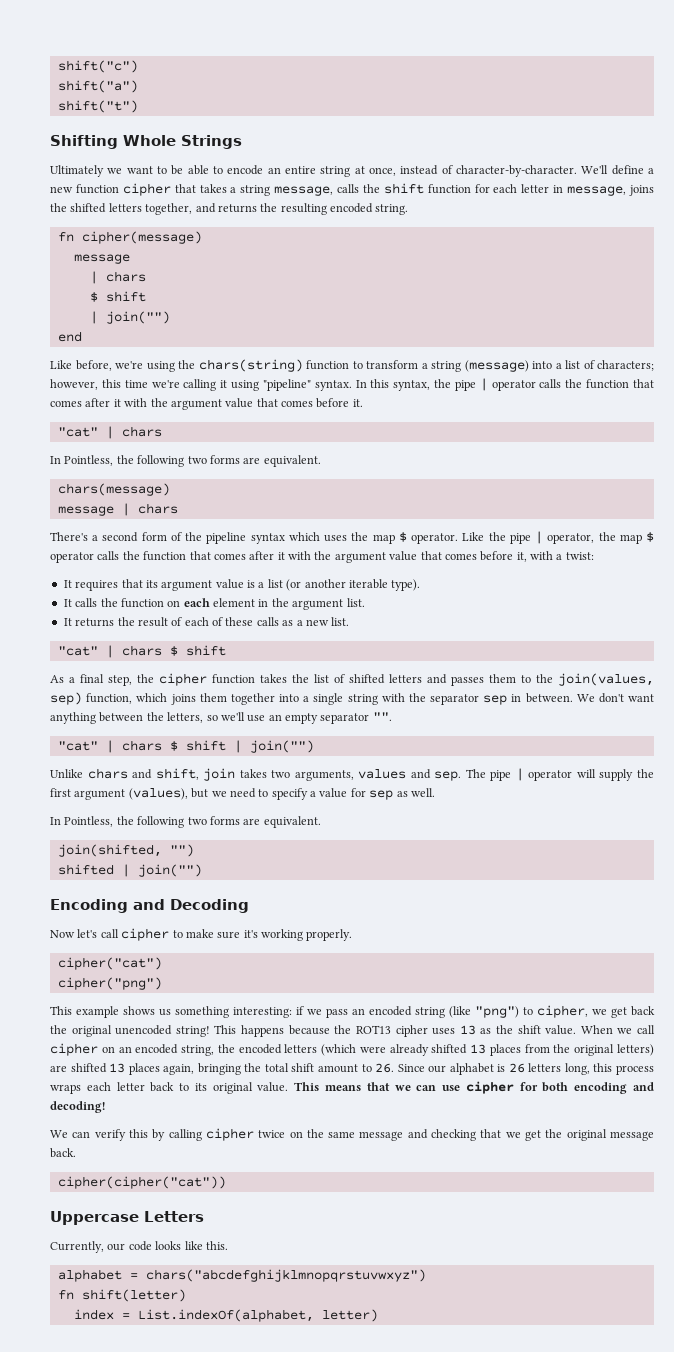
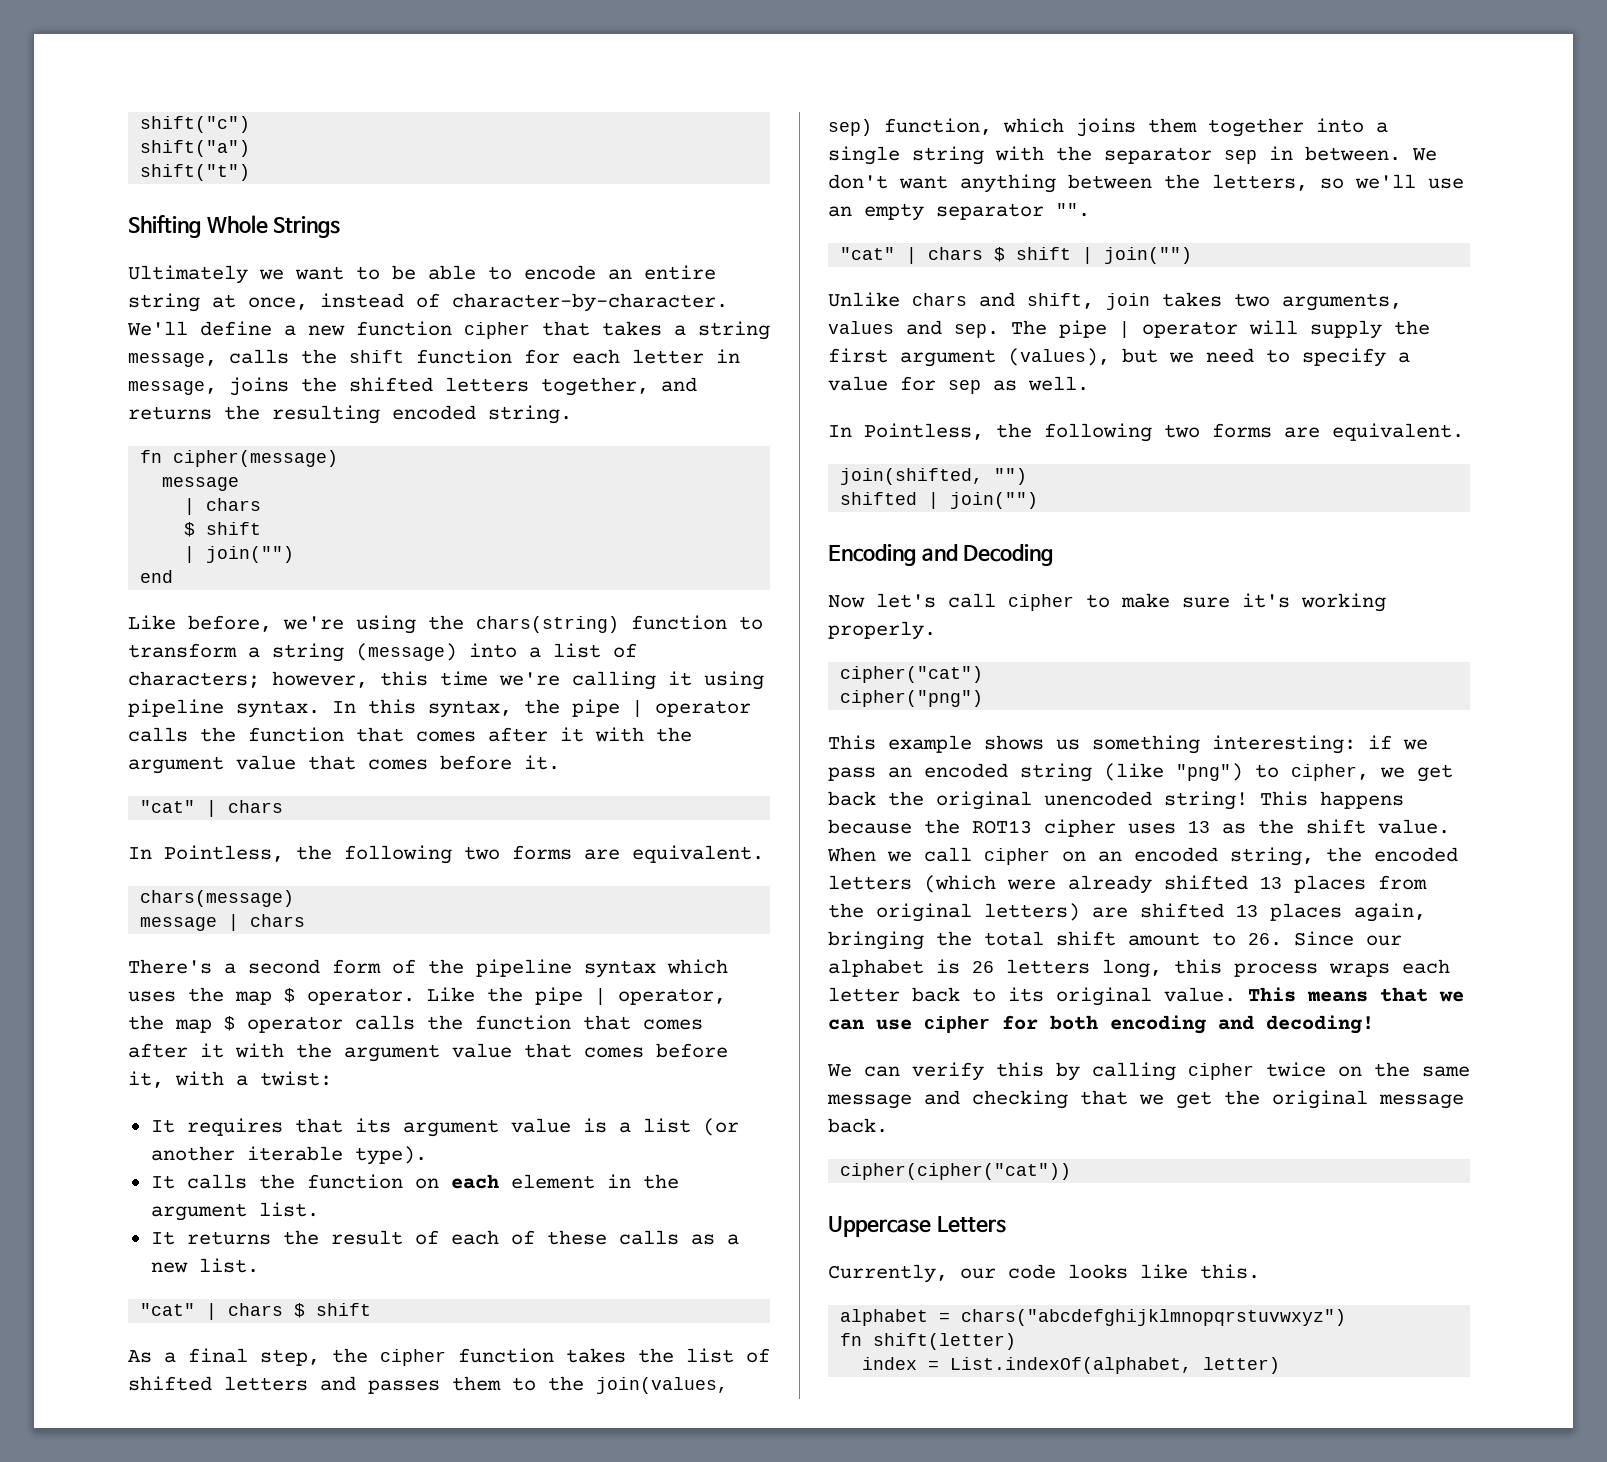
- Like before, we're using the chars(string) function to transform a string (message) into a list of characters; however, this time we're calling it using "pipeline" syntax.
+ Like before, we're using the chars(string) function to transform a string (message) into a list of characters; however, this time we're calling it using pipeline syntax.

